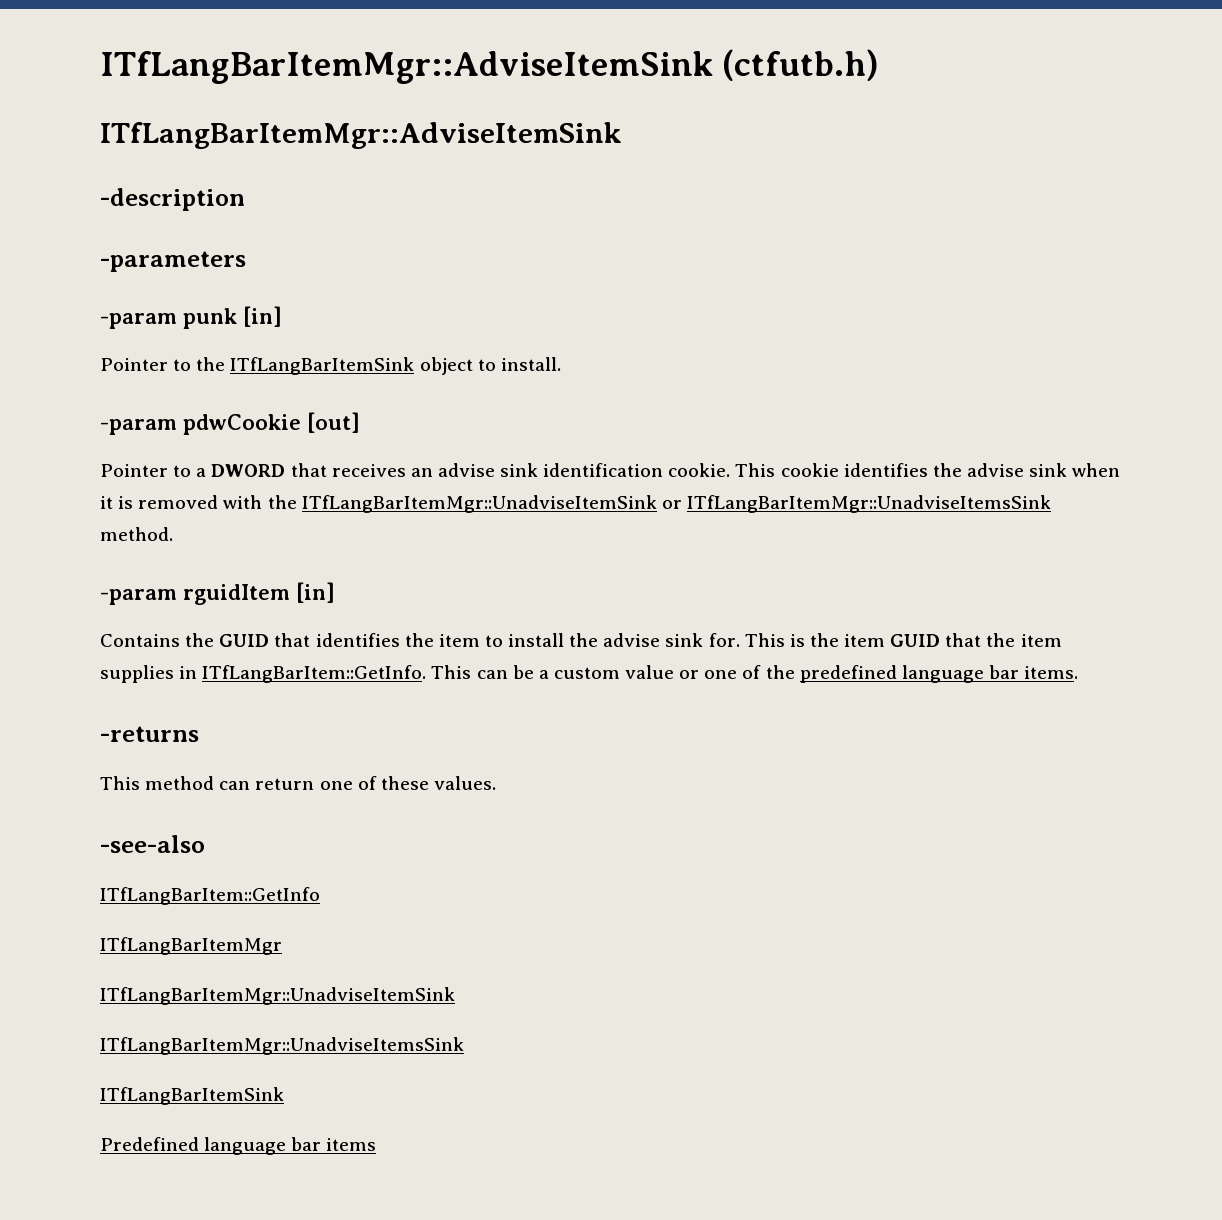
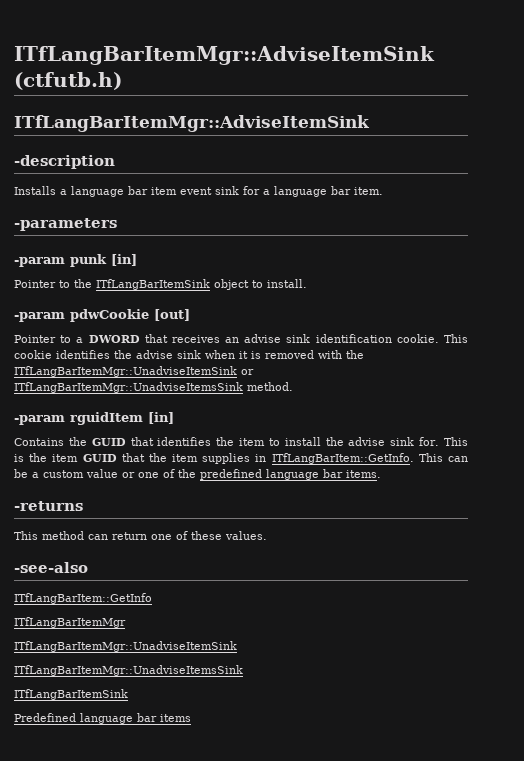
+ Installs a language bar item event sink for a language bar item.

